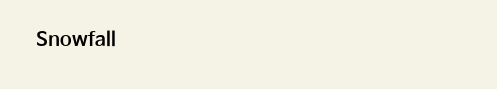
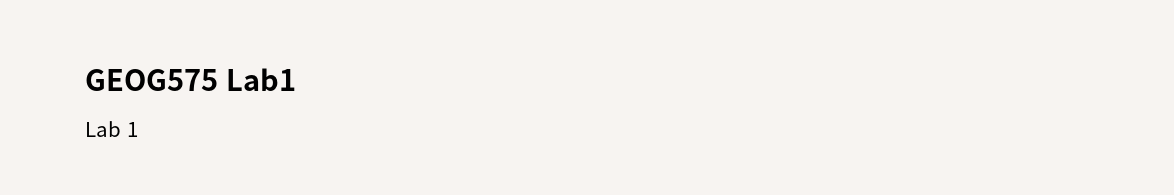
- Snowfall
+ GEOG575 Lab1
+ Lab 1

